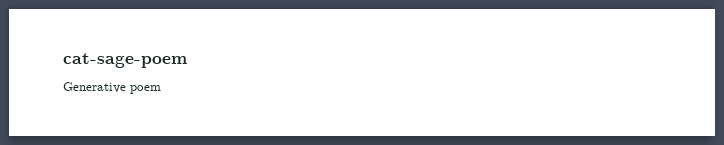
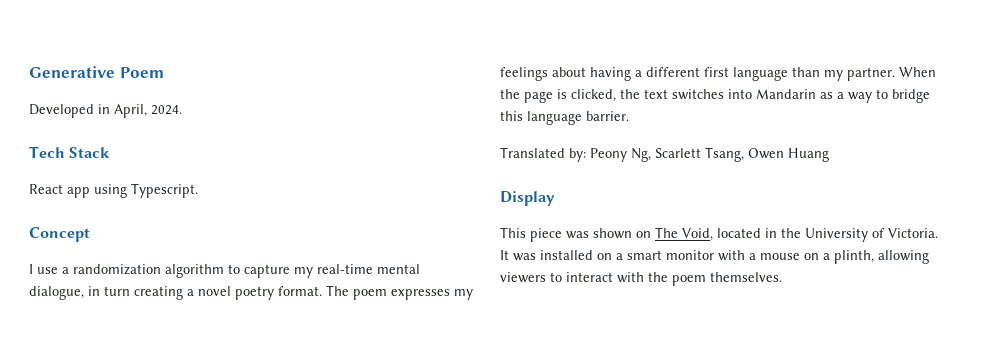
- cat-sage-poem
- Generative poem
+ Generative Poem
+ Developed in April, 2024.
+ Tech Stack
+ React app using Typescript.
+ Concept
+ I use a randomization algorithm to capture my real-time mental dialogue, in turn creating a novel poetry format. The poem expresses my feelings about having a different first language than my partner. When the page is clicked, the text switches into Mandarin as a way to bridge this language barrier.
+ Translated by: Peony Ng, Scarlett Tsang, Owen Huang
+ Display
+ This piece was shown on The Void, located in the University of Victoria. It was installed on a smart monitor with a mouse on a plinth, allowing viewers to interact with the poem themselves.

